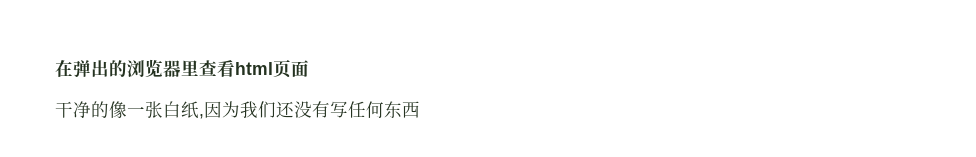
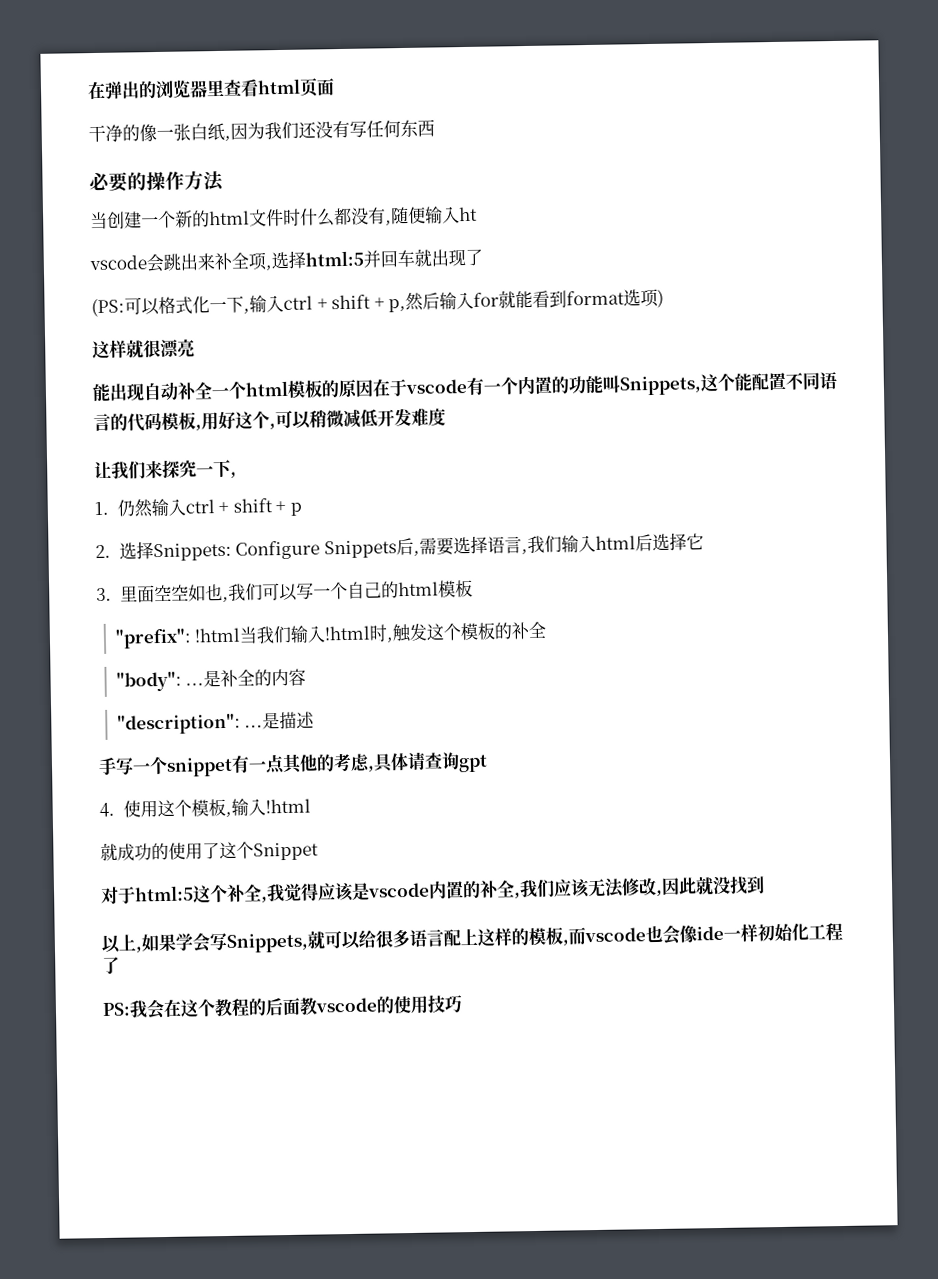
+ 必要的操作方法
+ 当创建一个新的html文件时什么都没有,随便输入ht
+ vscode会跳出来补全项,选择html:5并回车就出现了
+ (PS:可以格式化一下,输入ctrl + shift + p,然后输入for就能看到format选项)
+ 这样就很漂亮
+ 能出现自动补全一个html模板的原因在于vscode有一个内置的功能叫Snippets,这个能配置不同语言的代码模板,用好这个,可以稍微减低开发难度
+ 让我们来探究一下,
+ 1.仍然输入ctrl + shift + p
+ 2.选择Snippets: Configure Snippets后,需要选择语言,我们输入html后选择它
+ 3.里面空空如也,我们可以写一个自己的html模板
+ "prefix": !html当我们输入!html时,触发这个模板的补全
+ "body": ...是补全的内容
+ "description": ...是描述
+ 手写一个snippet有一点其他的考虑,具体请查询gpt
+ 4.使用这个模板,输入!html
+ 就成功的使用了这个Snippet
+ 对于html:5这个补全,我觉得应该是vscode内置的补全,我们应该无法修改,因此就没找到
+ 以上,如果学会写Snippets,就可以给很多语言配上这样的模板,而vscode也会像ide一样初始化工程了
+ PS:我会在这个教程的后面教vscode的使用技巧

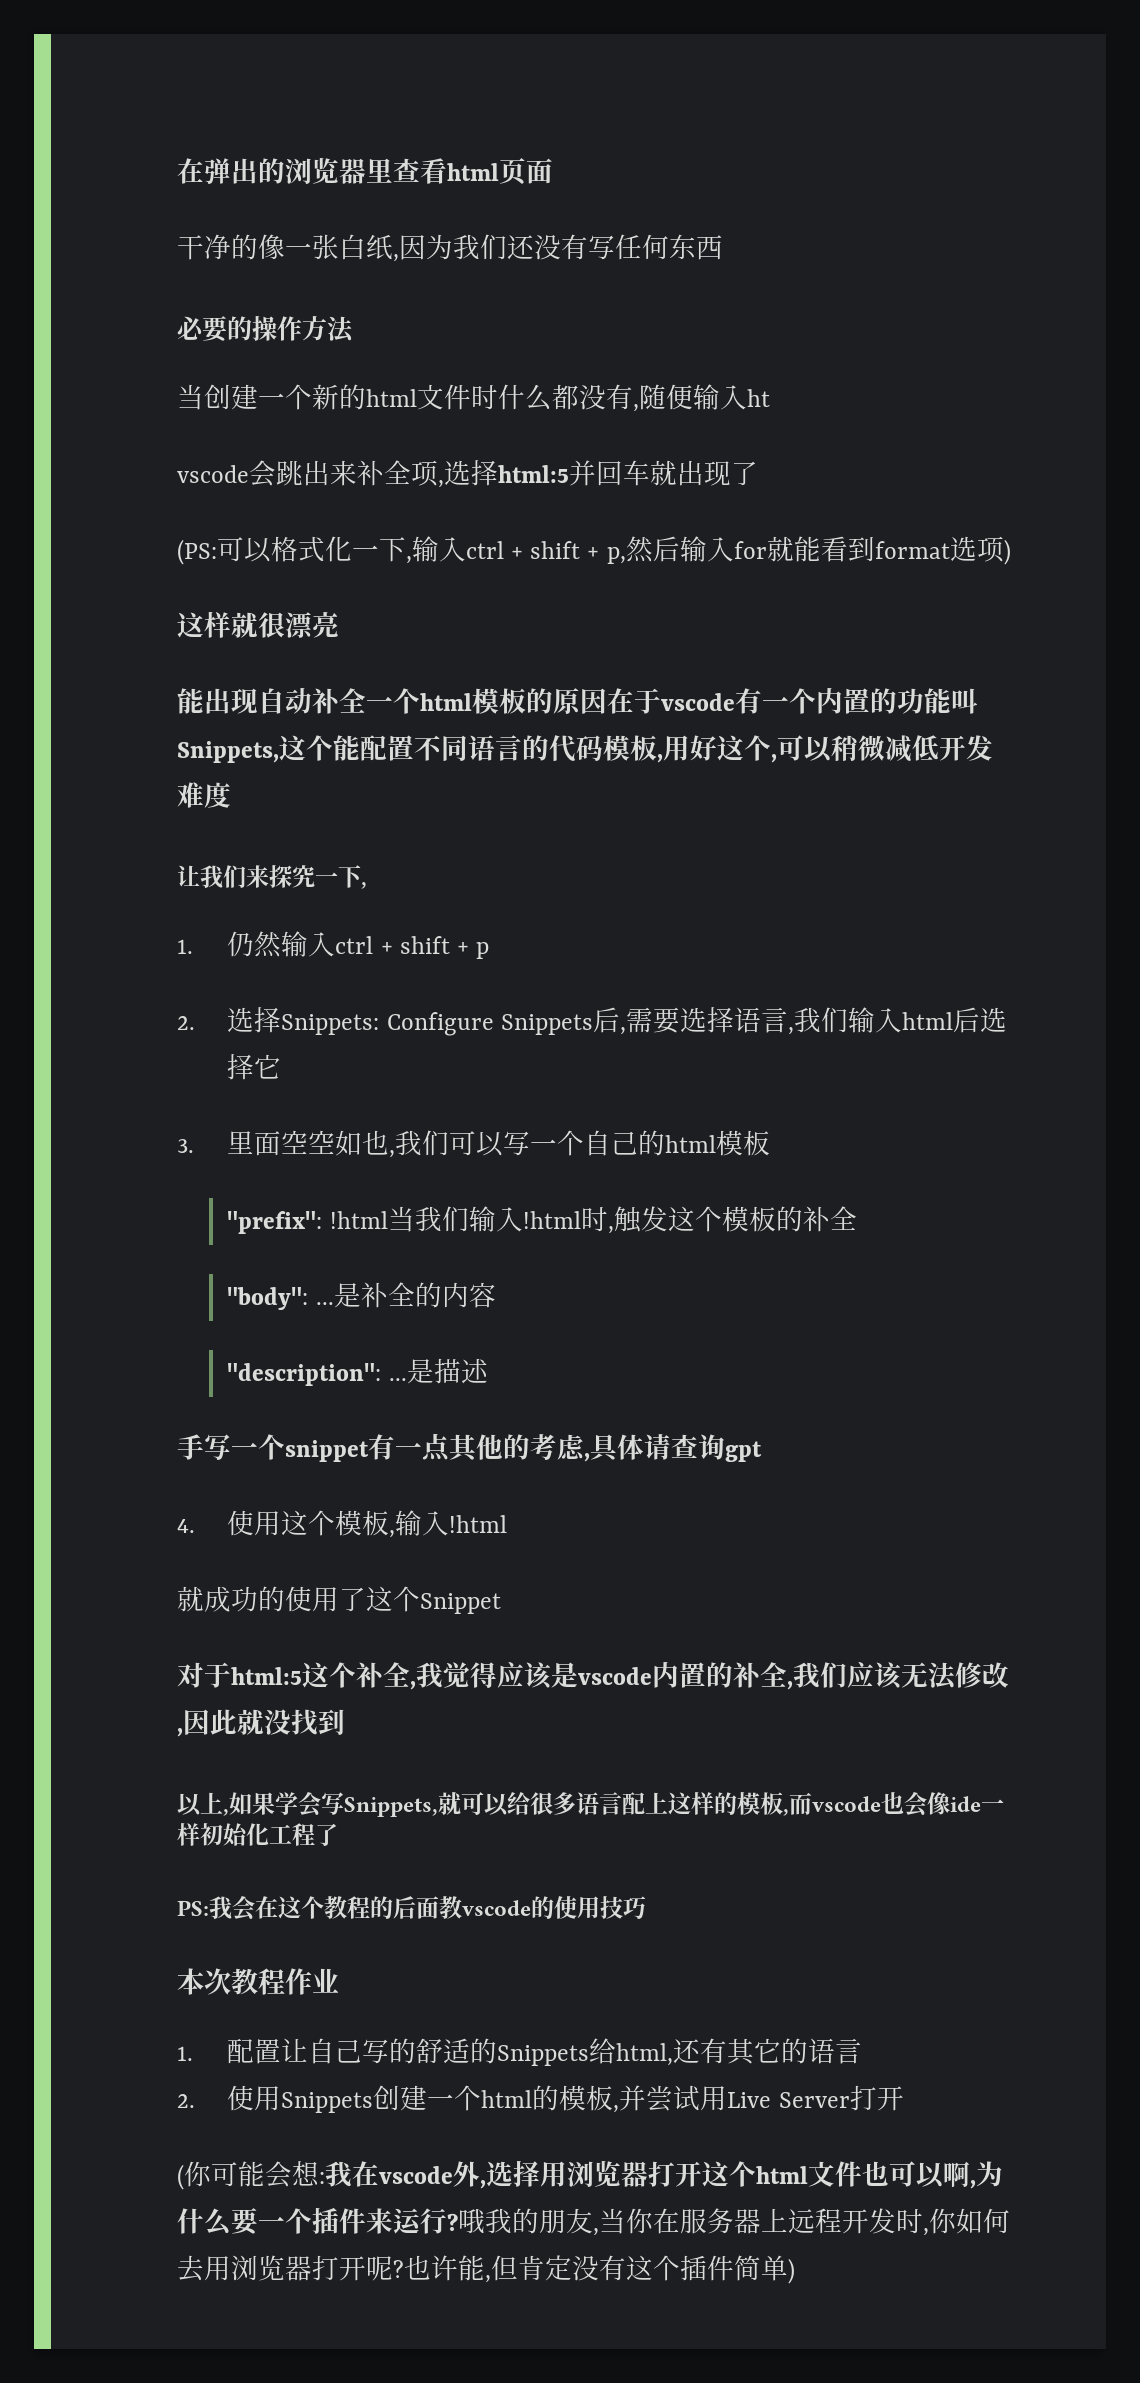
+ 本次教程作业
+ 1.配置让自己写的舒适的Snippets给html,还有其它的语言
+ 2.使用Snippets创建一个html的模板,并尝试用Live Server打开
+ (你可能会想:我在vscode外,选择用浏览器打开这个html文件也可以啊,为什么要一个插件来运行?哦我的朋友,当你在服务器上远程开发时,你如何去用浏览器打开呢?也许能,但肯定没有这个插件简单)

